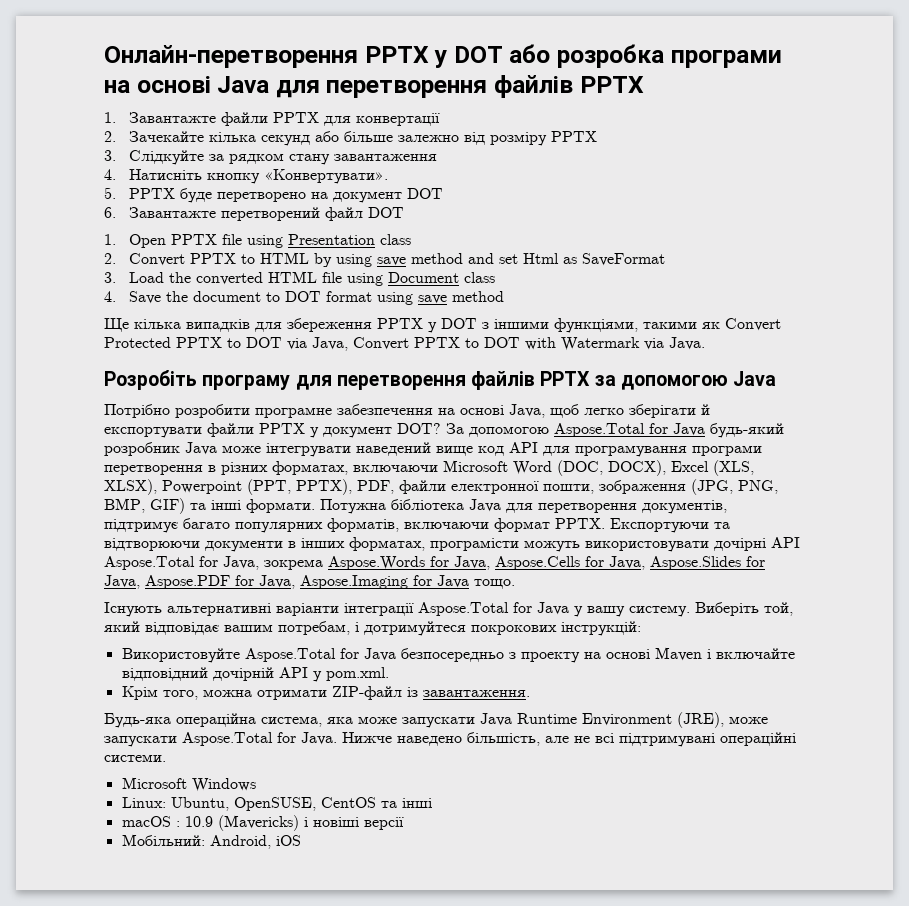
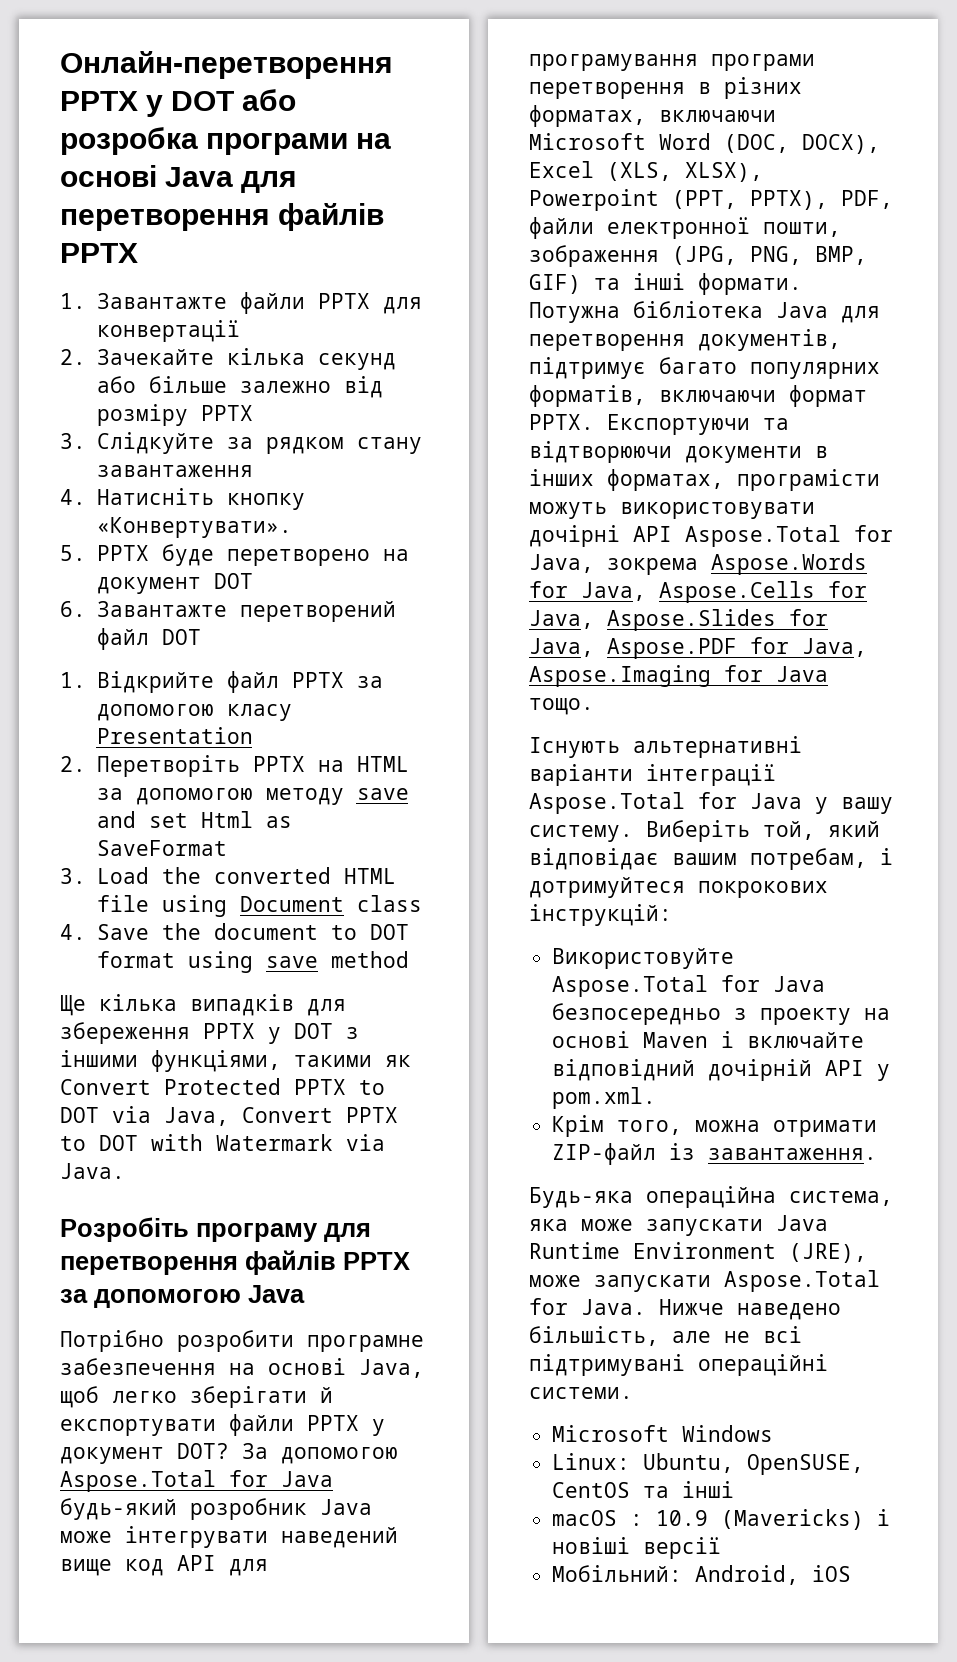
- 1. Open PPTX file using Presentation class
- 2. Convert PPTX to HTML by using save method and set Html as SaveFormat
+ 1. Відкрийте файл PPTX за допомогою класу Presentation
+ 2. Перетворіть PPTX на HTML за допомогою методу save and set Html as SaveFormat

